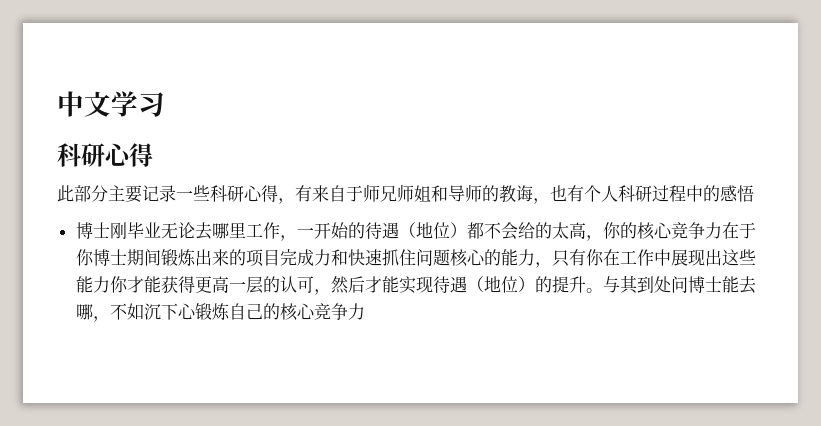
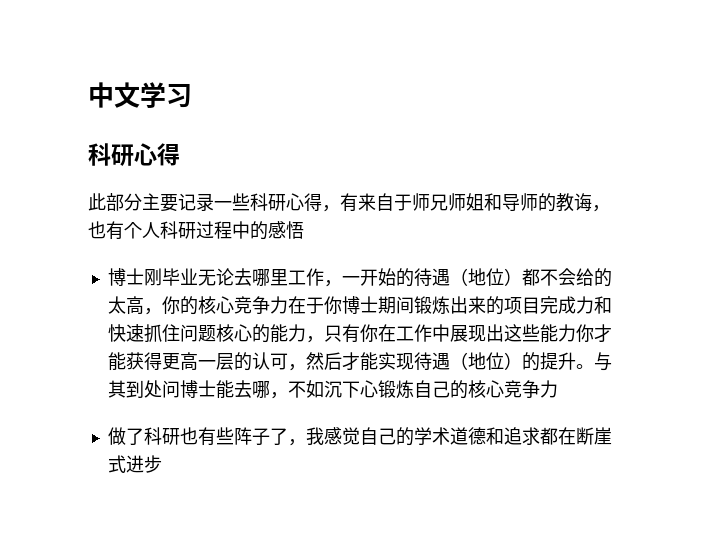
+ 做了科研也有些阵子了，我感觉自己的学术道德和追求都在断崖式进步

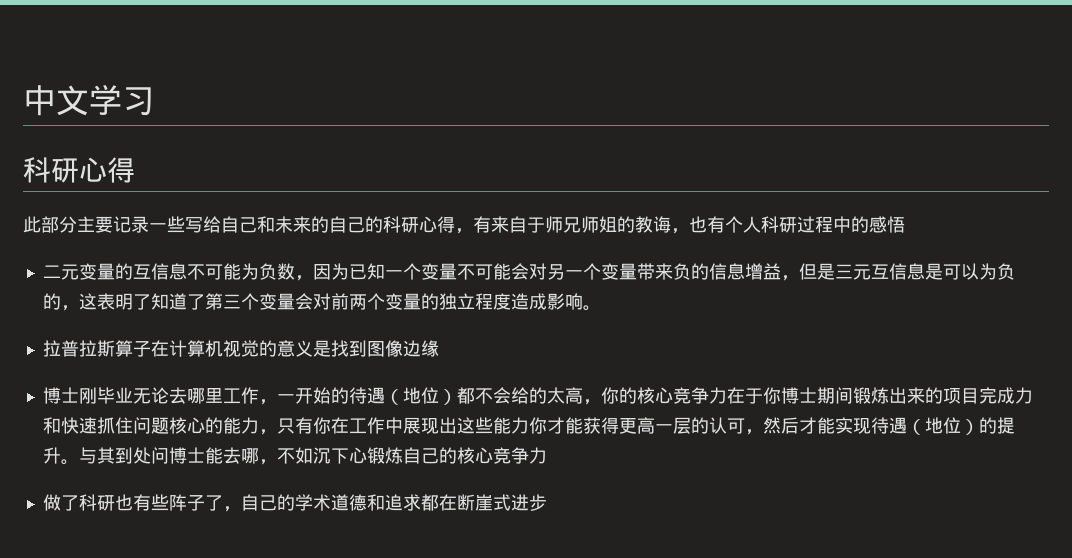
- 此部分主要记录一些科研心得，有来自于师兄师姐和导师的教诲，也有个人科研过程中的感悟
+ 此部分主要记录一些写给自己和未来的自己的科研心得，有来自于师兄师姐的教诲，也有个人科研过程中的感悟
+ 二元变量的互信息不可能为负数，因为已知一个变量不可能会对另一个变量带来负的信息增益，但是三元互信息是可以为负的，这表明了知道了第三个变量会对前两个变量的独立程度造成影响。
+ 拉普拉斯算子在计算机视觉的意义是找到图像边缘
- 做了科研也有些阵子了，我感觉自己的学术道德和追求都在断崖式进步
+ 做了科研也有些阵子了，自己的学术道德和追求都在断崖式进步

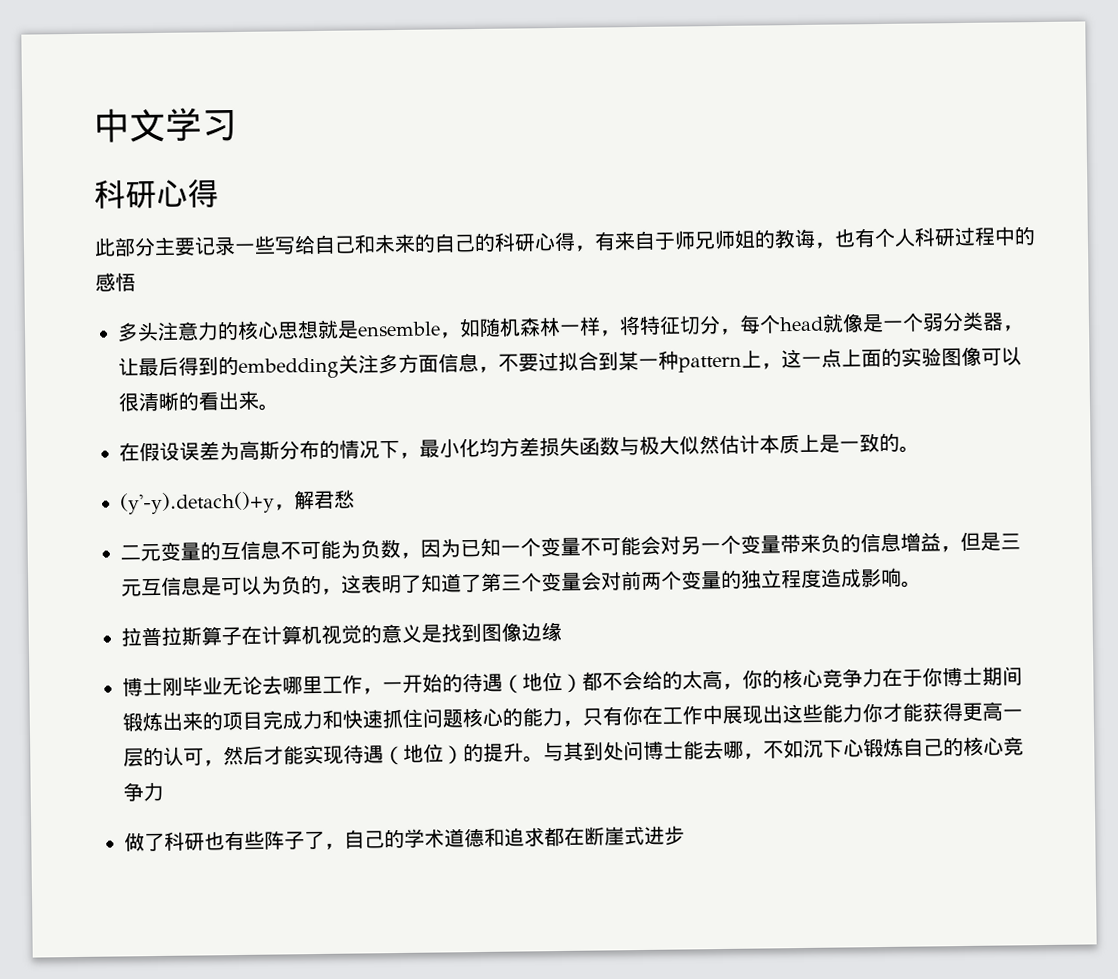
+ 多头注意力的核心思想就是ensemble，如随机森林一样，将特征切分，每个head就像是一个弱分类器，让最后得到的embedding关注多方面信息，不要过拟合到某一种pattern上，这一点上面的实验图像可以很清晰的看出来。
+ 在假设误差为高斯分布的情况下，最小化均方差损失函数与极大似然估计本质上是一致的。
+ (y'-y).detach()+y，解君愁

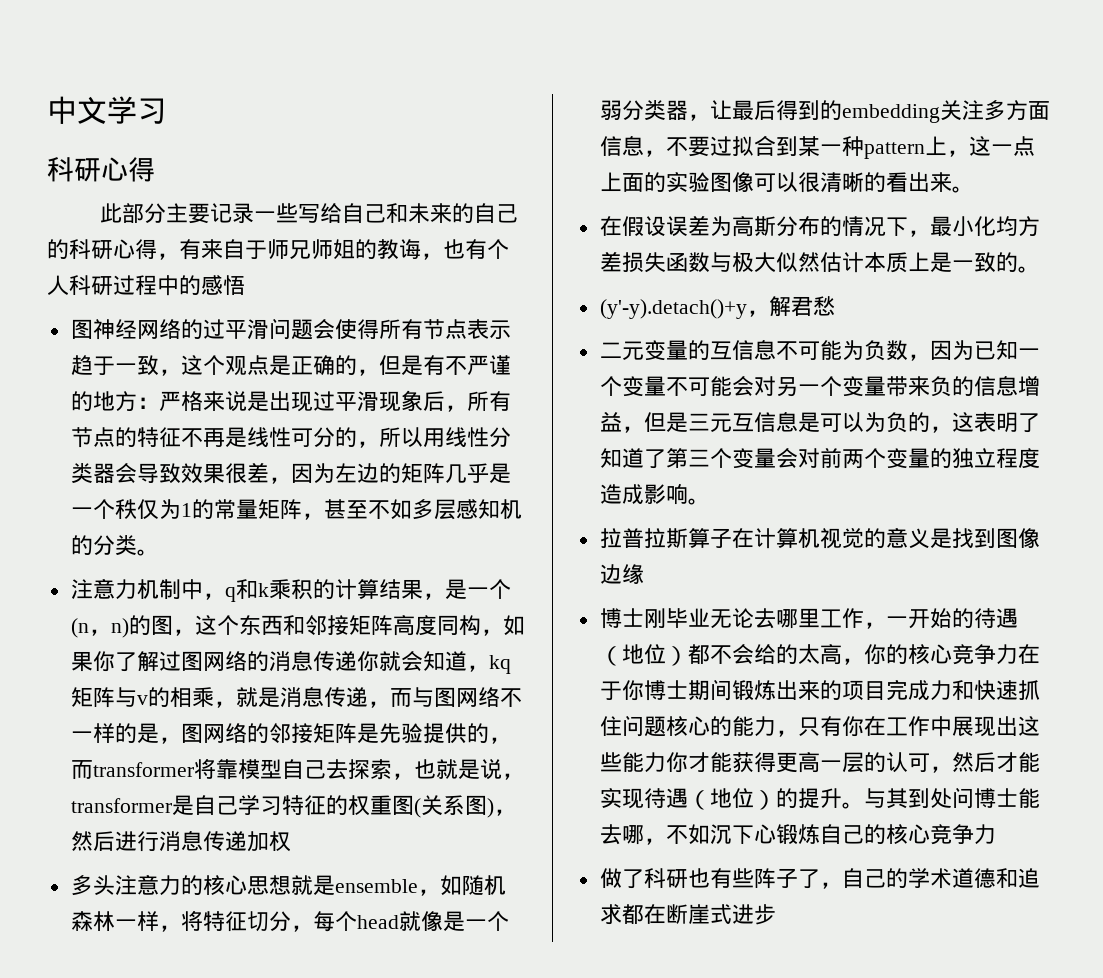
+ 图神经网络的过平滑问题会使得所有节点表示趋于一致，这个观点是正确的，但是有不严谨的地方：严格来说是出现过平滑现象后，所有节点的特征不再是线性可分的，所以用线性分类器会导致效果很差，因为左边的矩阵几乎是一个秩仅为1的常量矩阵，甚至不如多层感知机的分类。
+ 注意力机制中，q和k乘积的计算结果，是一个(n，n)的图，这个东西和邻接矩阵高度同构，如果你了解过图网络的消息传递你就会知道，kq矩阵与v的相乘，就是消息传递，而与图网络不一样的是，图网络的邻接矩阵是先验提供的，而transformer将靠模型自己去探索，也就是说，transformer是自己学习特征的权重图(关系图)，然后进行消息传递加权

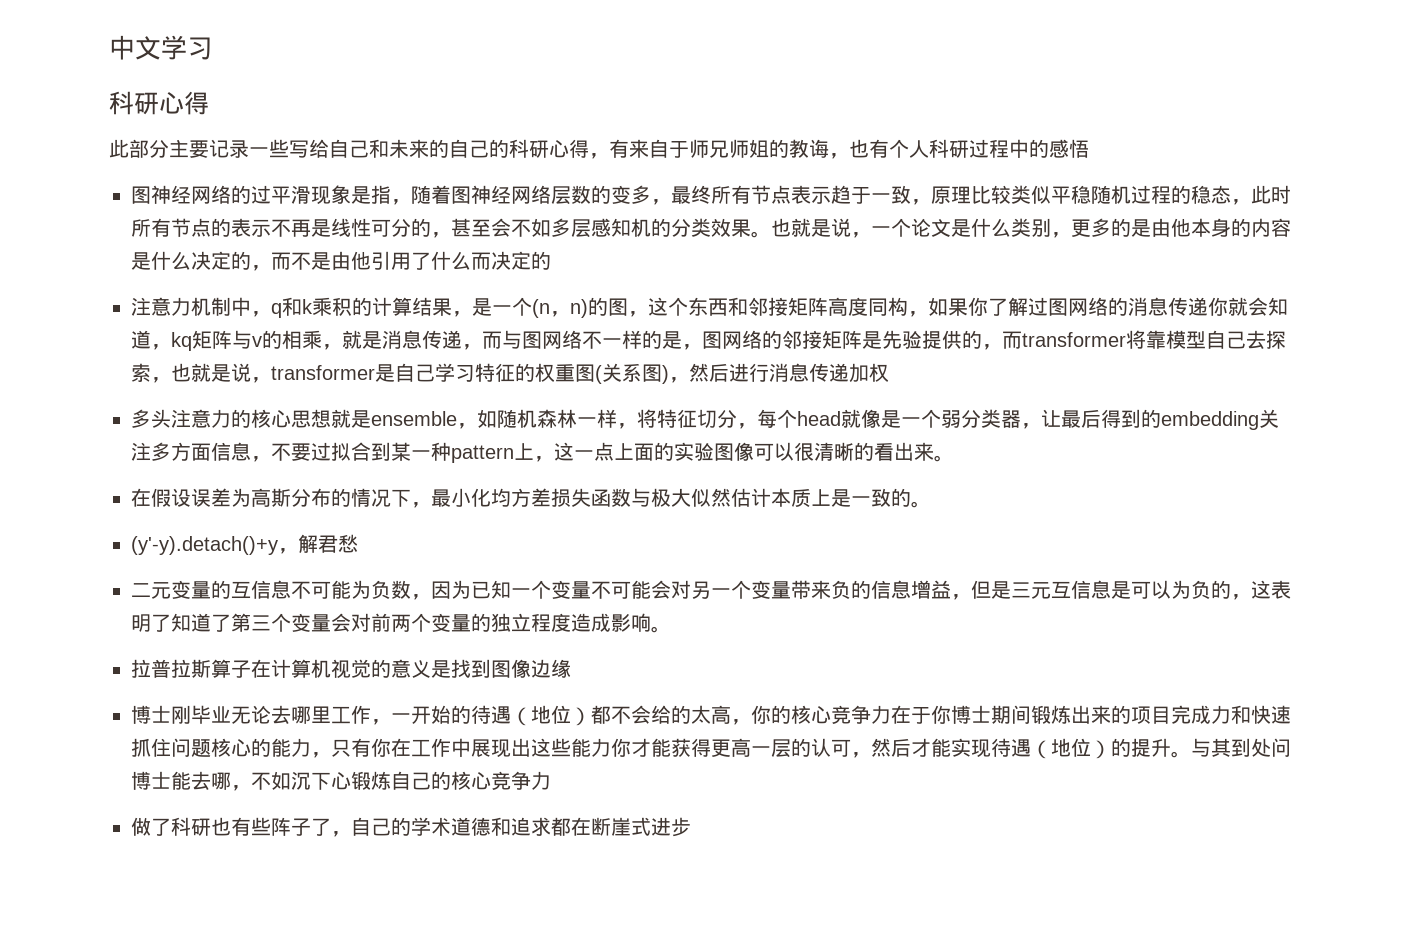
- 图神经网络的过平滑问题会使得所有节点表示趋于一致，这个观点是正确的，但是有不严谨的地方：严格来说是出现过平滑现象后，所有节点的特征不再是线性可分的，所以用线性分类器会导致效果很差，因为左边的矩阵几乎是一个秩仅为1的常量矩阵，甚至不如多层感知机的分类。
+ 图神经网络的过平滑现象是指，随着图神经网络层数的变多，最终所有节点表示趋于一致，原理比较类似平稳随机过程的稳态，此时所有节点的表示不再是线性可分的，甚至会不如多层感知机的分类效果。也就是说，一个论文是什么类别，更多的是由他本身的内容是什么决定的，而不是由他引用了什么而决定的

